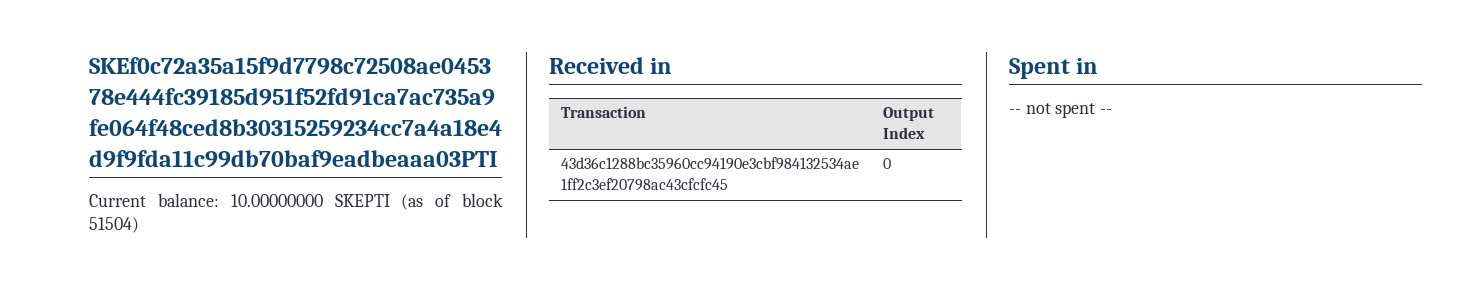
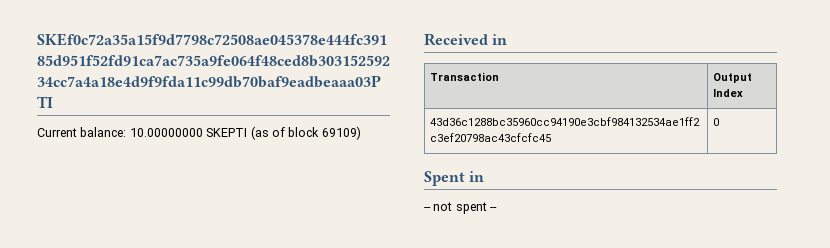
- Current balance: 10.00000000 SKEPTI (as of block 51504)
+ Current balance: 10.00000000 SKEPTI (as of block 69109)

